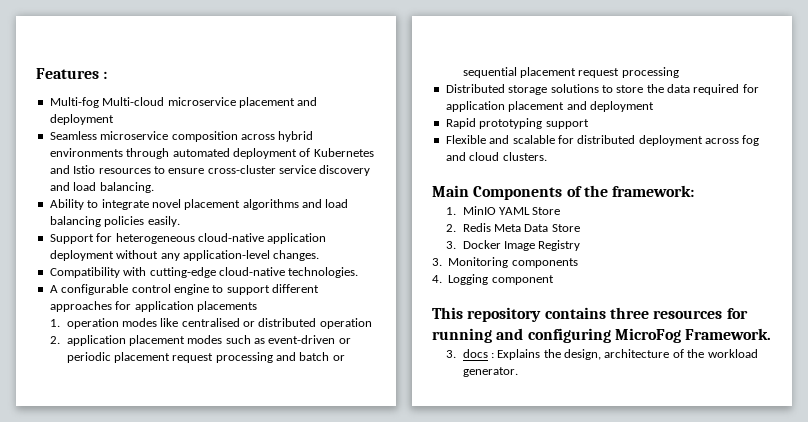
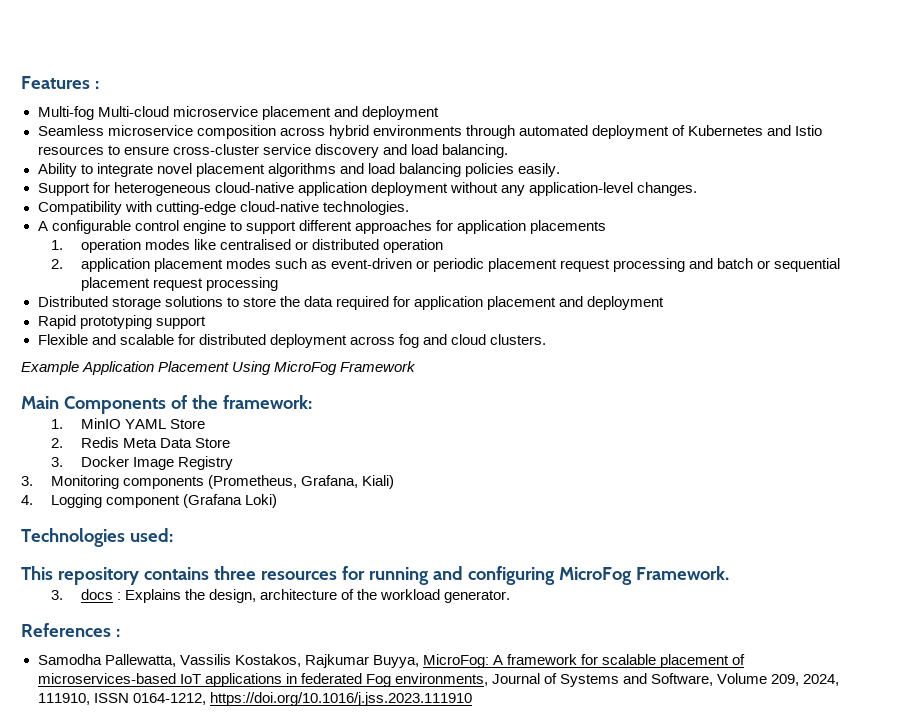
+ Example Application Placement Using MicroFog Framework
- 3. Monitoring components
+ 3. Monitoring components (Prometheus, Grafana, Kiali)
- 4. Logging component
+ 4. Logging component (Grafana Loki)
+ Technologies used:
+ References :
+ Samodha Pallewatta, Vassilis Kostakos, Rajkumar Buyya, MicroFog: A framework for scalable placement of microservices-based IoT applications in federated Fog environments, Journal of Systems and Software, Volume 209, 2024, 111910, ISSN 0164-1212, https://doi.org/10.1016/j.jss.2023.111910

